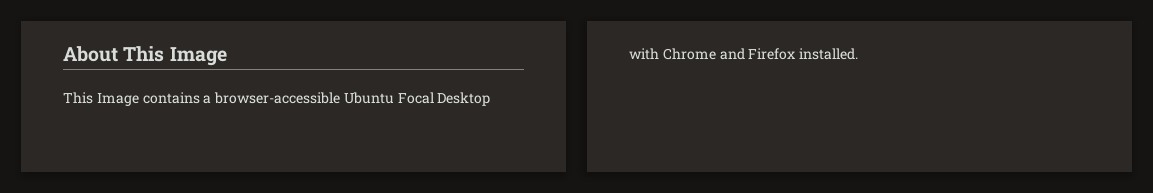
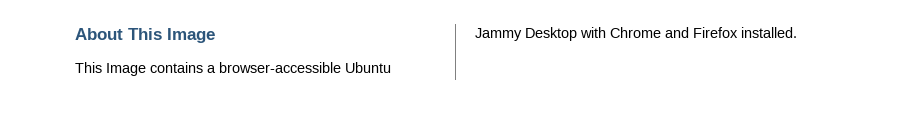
- This Image contains a browser-accessible Ubuntu Focal Desktop with Chrome and Firefox installed.
+ This Image contains a browser-accessible Ubuntu Jammy Desktop with Chrome and Firefox installed.

